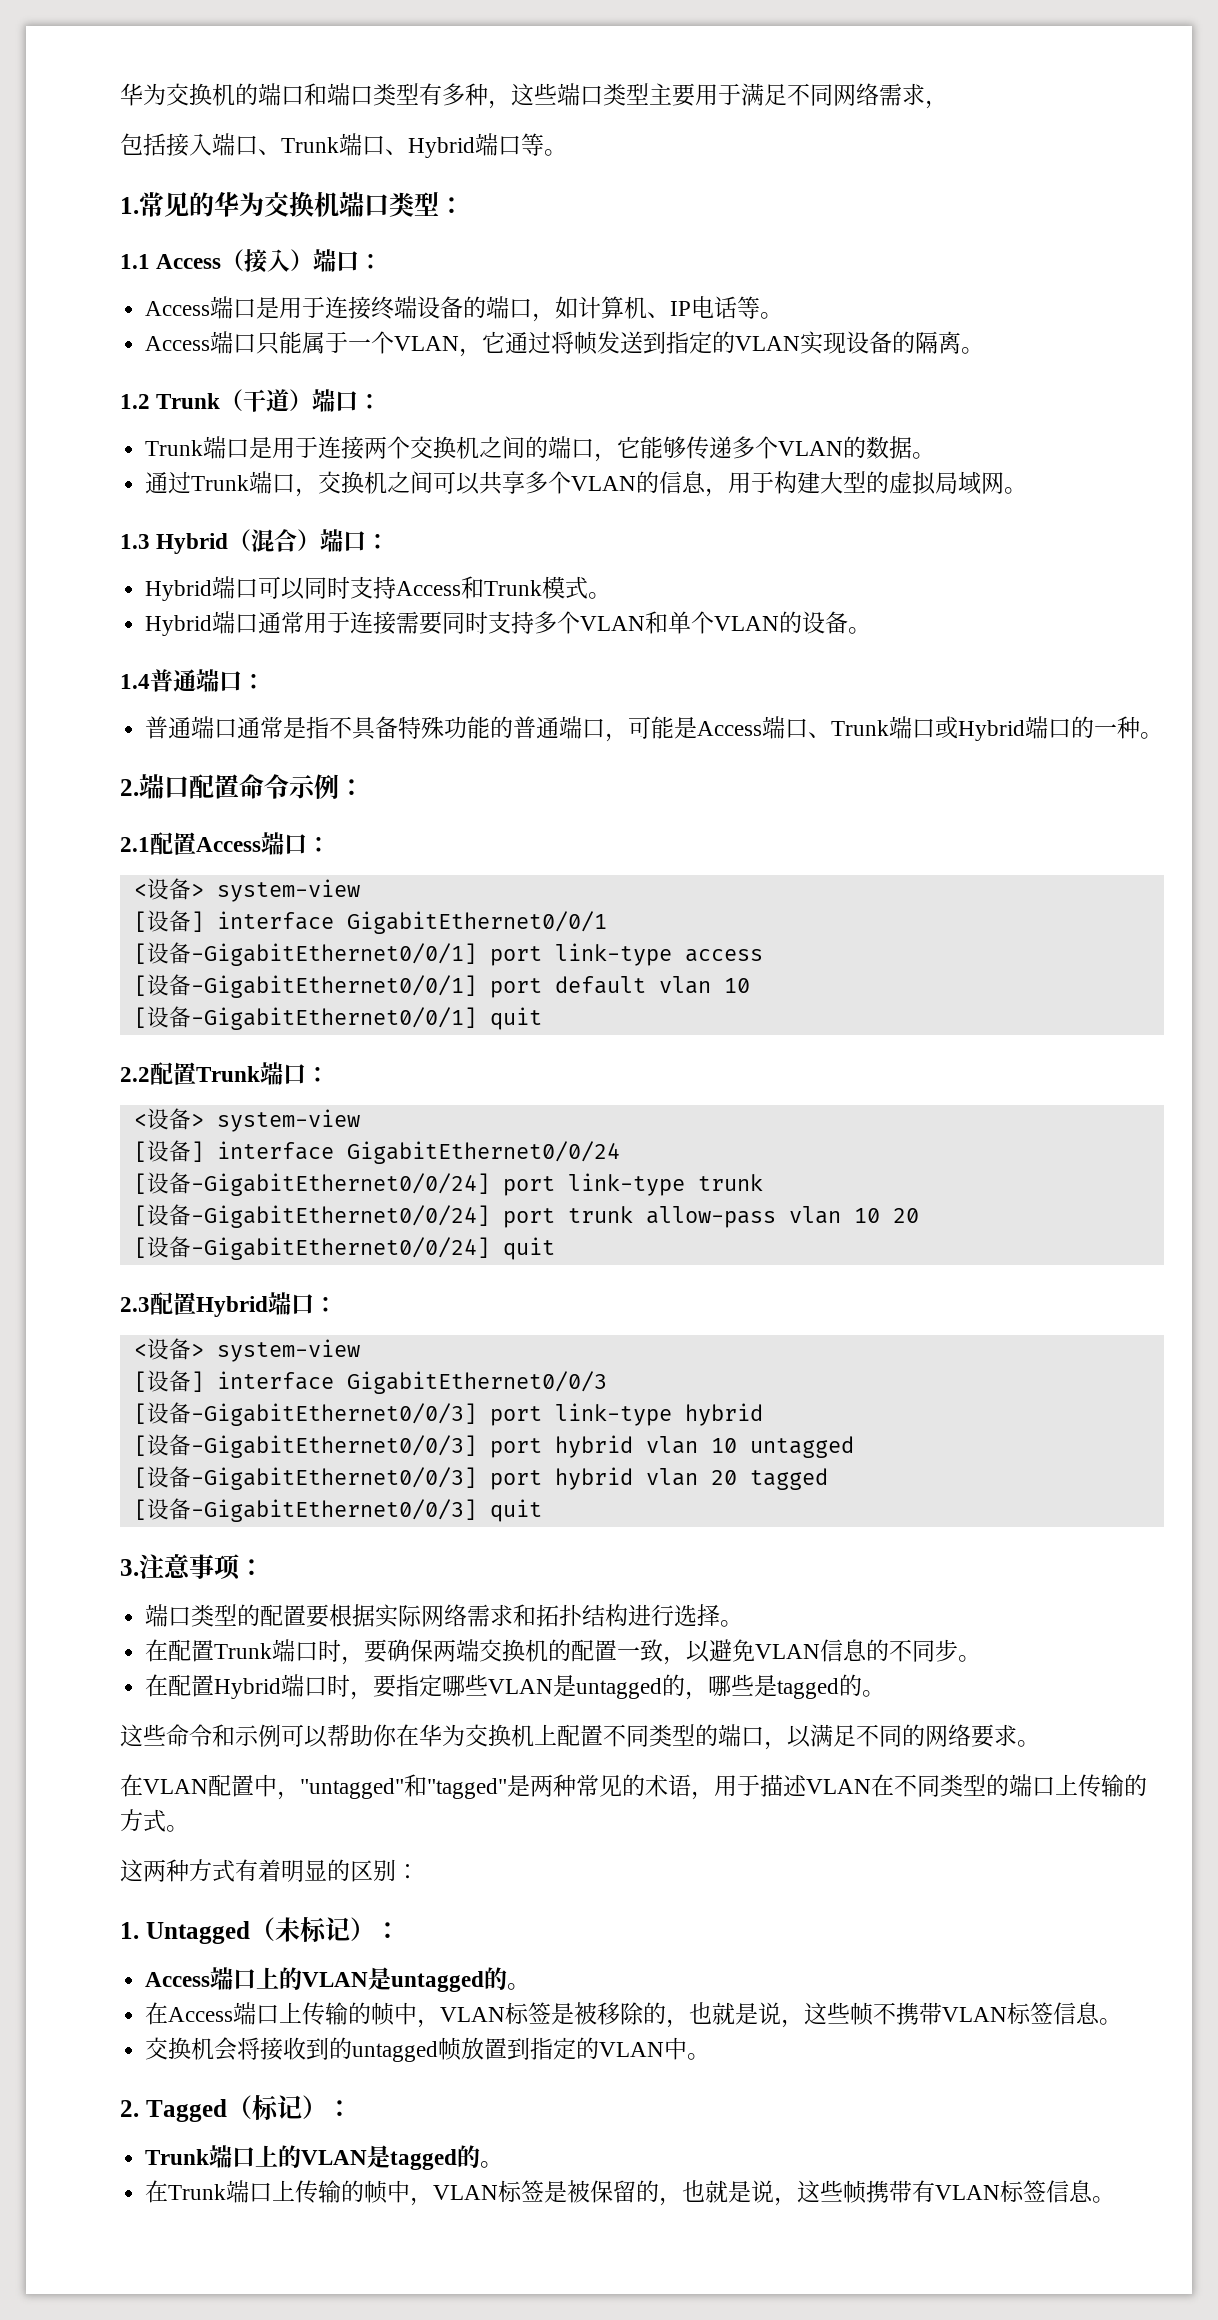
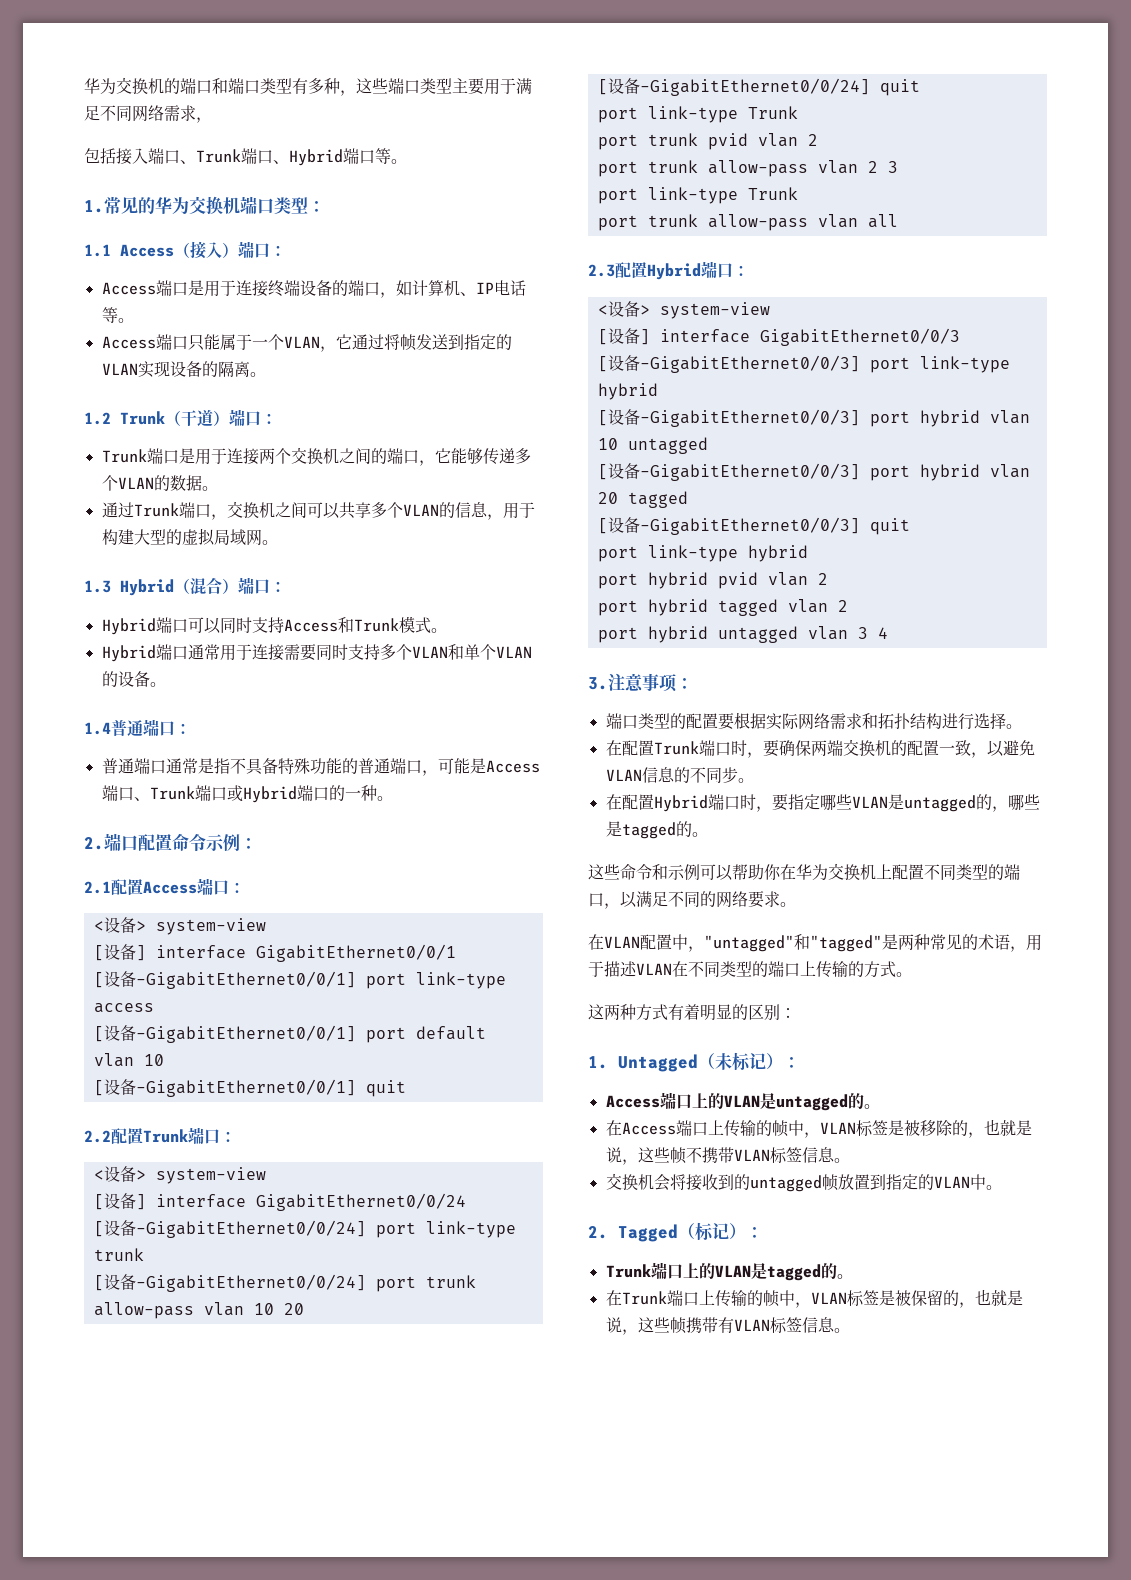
  [设备-GigabitEthernet0/0/24] quit
+ port link-type Trunk
+ port trunk pvid vlan 2
+ port trunk allow-pass vlan 2 3
+ port link-type Trunk
+ port trunk allow-pass vlan all
  [设备-GigabitEthernet0/0/3] quit
+ port link-type hybrid
+ port hybrid pvid vlan 2
+ port hybrid tagged vlan 2
+ port hybrid untagged vlan 3 4

